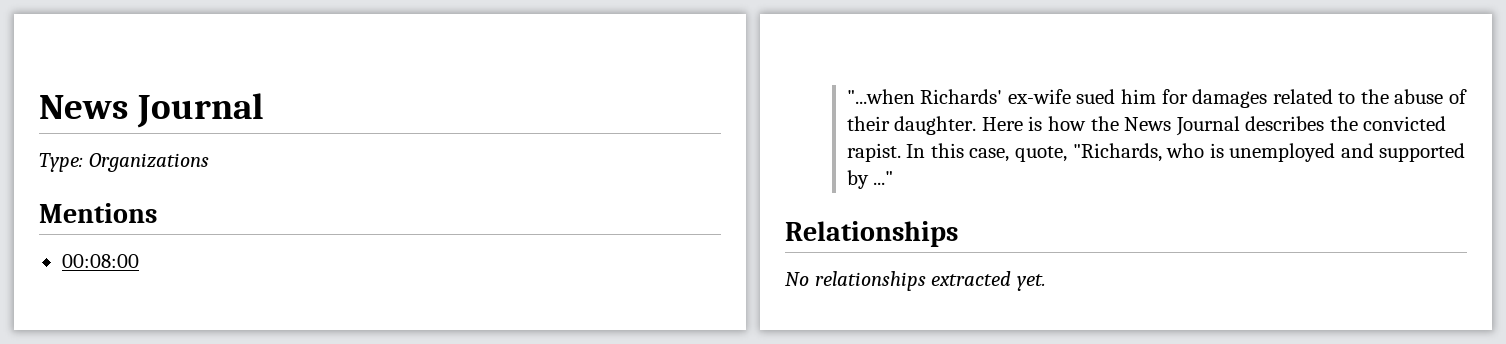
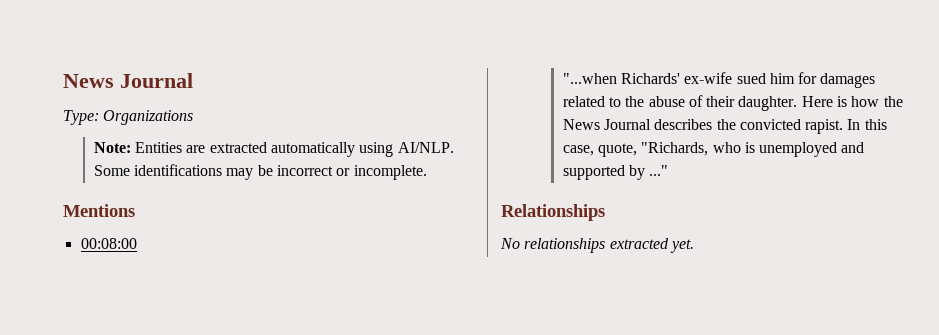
+ Note: Entities are extracted automatically using AI/NLP. Some identifications may be incorrect or incomplete.

